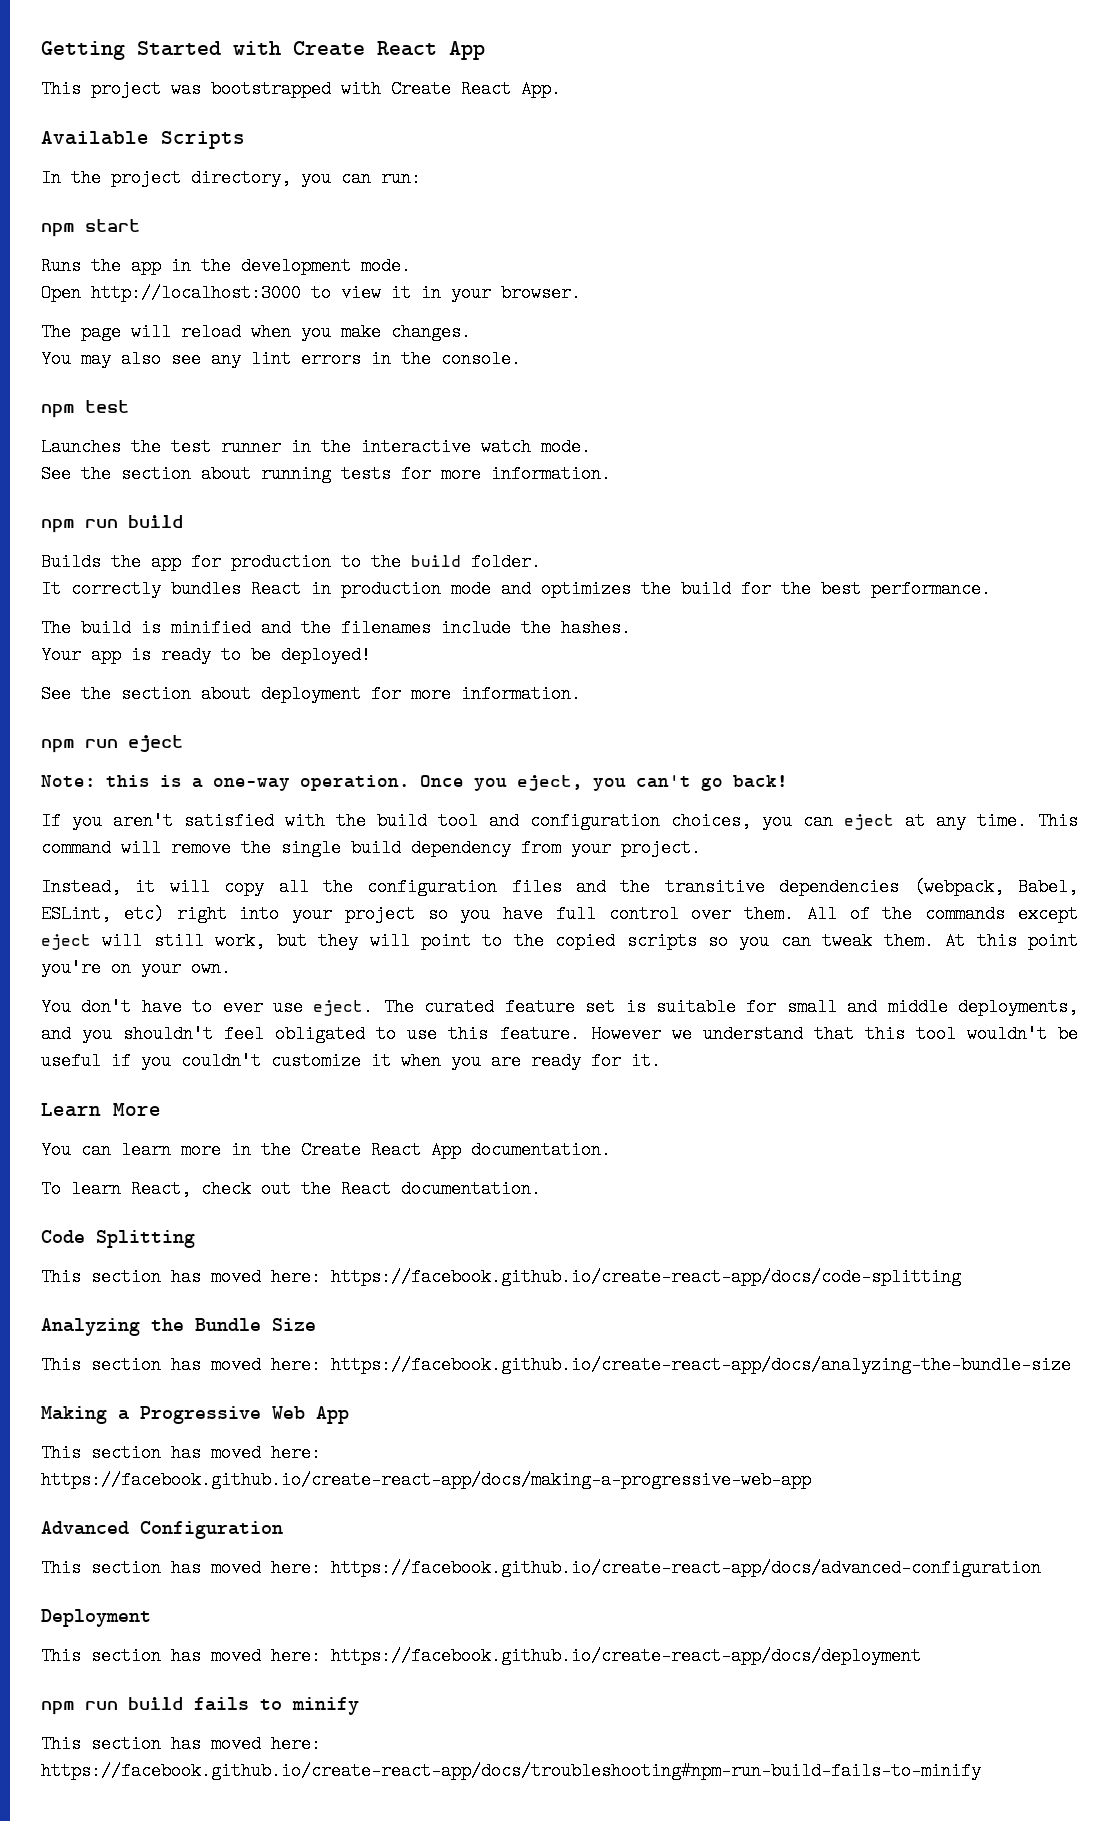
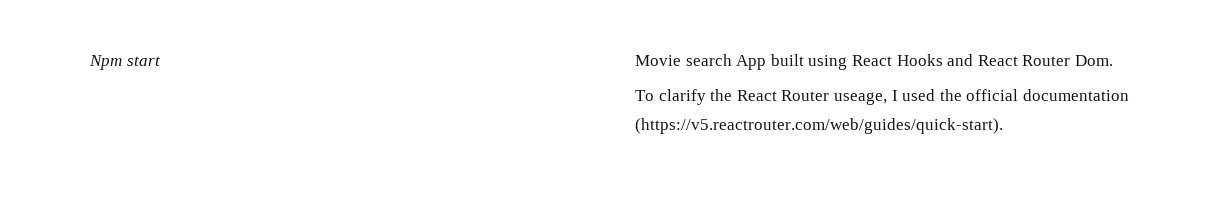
- Getting Started with Create React App
- This project was bootstrapped with Create React App.
- Available Scripts
- In the project directory, you can run:
- npm start
- Runs the app in the development mode.
- Open http://localhost:3000 to view it in your browser.
- The page will reload when you make changes.
- You may also see any lint errors in the console.
- npm test
- Launches the test runner in the interactive watch mode.
- See the section about running tests for more information.
- npm run build
- Builds the app for production to the build folder.
- It correctly bundles React in production mode and optimizes the build for the best performance.
- The build is minified and the filenames include the hashes.
- Your app is ready to be deployed!
- See the section about deployment for more information.
- npm run eject
- Note: this is a one-way operation. Once you eject, you can't go back!
- If you aren't satisfied with the build tool and configuration choices, you can eject at any time. This command will remove the single build dependency from your project.
- Instead, it will copy all the configuration files and the transitive dependencies (webpack, Babel, ESLint, etc) right into your project so you have full control over them. All of the commands except eject will still work, but they will point to the copied scripts so you can tweak them. At this point you're on your own.
- You don't have to ever use eject. The curated feature set is suitable for small and middle deployments, and you shouldn't feel obligated to use this feature. However we understand that this tool wouldn't be useful if you couldn't customize it when you are ready for it.
- Learn More
- You can learn more in the Create React App documentation.
- To learn React, check out the React documentation.
- Code Splitting
- This section has moved here: https://facebook.github.io/create-react-app/docs/code-splitting
- Analyzing the Bundle Size
- This section has moved here: https://facebook.github.io/create-react-app/docs/analyzing-the-bundle-size
- Making a Progressive Web App
- This section has moved here: https://facebook.github.io/create-react-app/docs/making-a-progressive-web-app
- Advanced Configuration
- This section has moved here: https://facebook.github.io/create-react-app/docs/advanced-configuration
- Deployment
- This section has moved here: https://facebook.github.io/create-react-app/docs/deployment
- npm run build fails to minify
- This section has moved here: https://facebook.github.io/create-react-app/docs/troubleshooting#npm-run-build-fails-to-minify
+ Npm start
+ Movie search App built using React Hooks and React Router Dom.
+ To clarify the React Router useage, I used the official documentation (https://v5.reactrouter.com/web/guides/quick-start).

